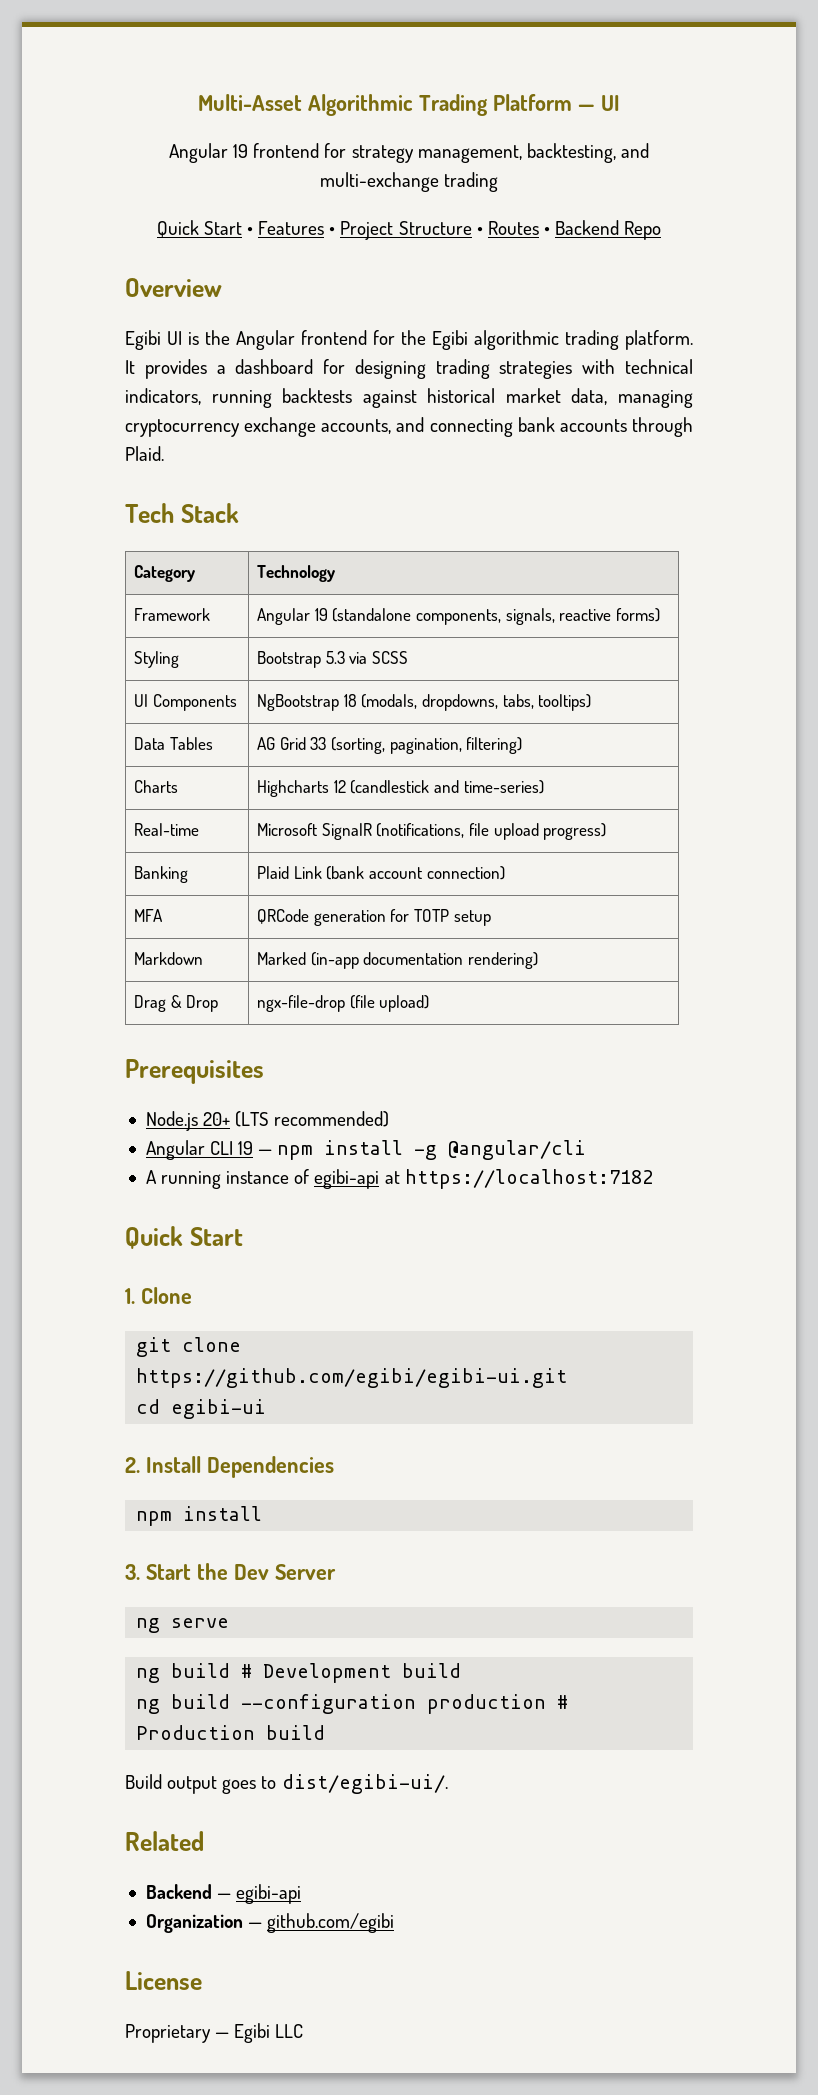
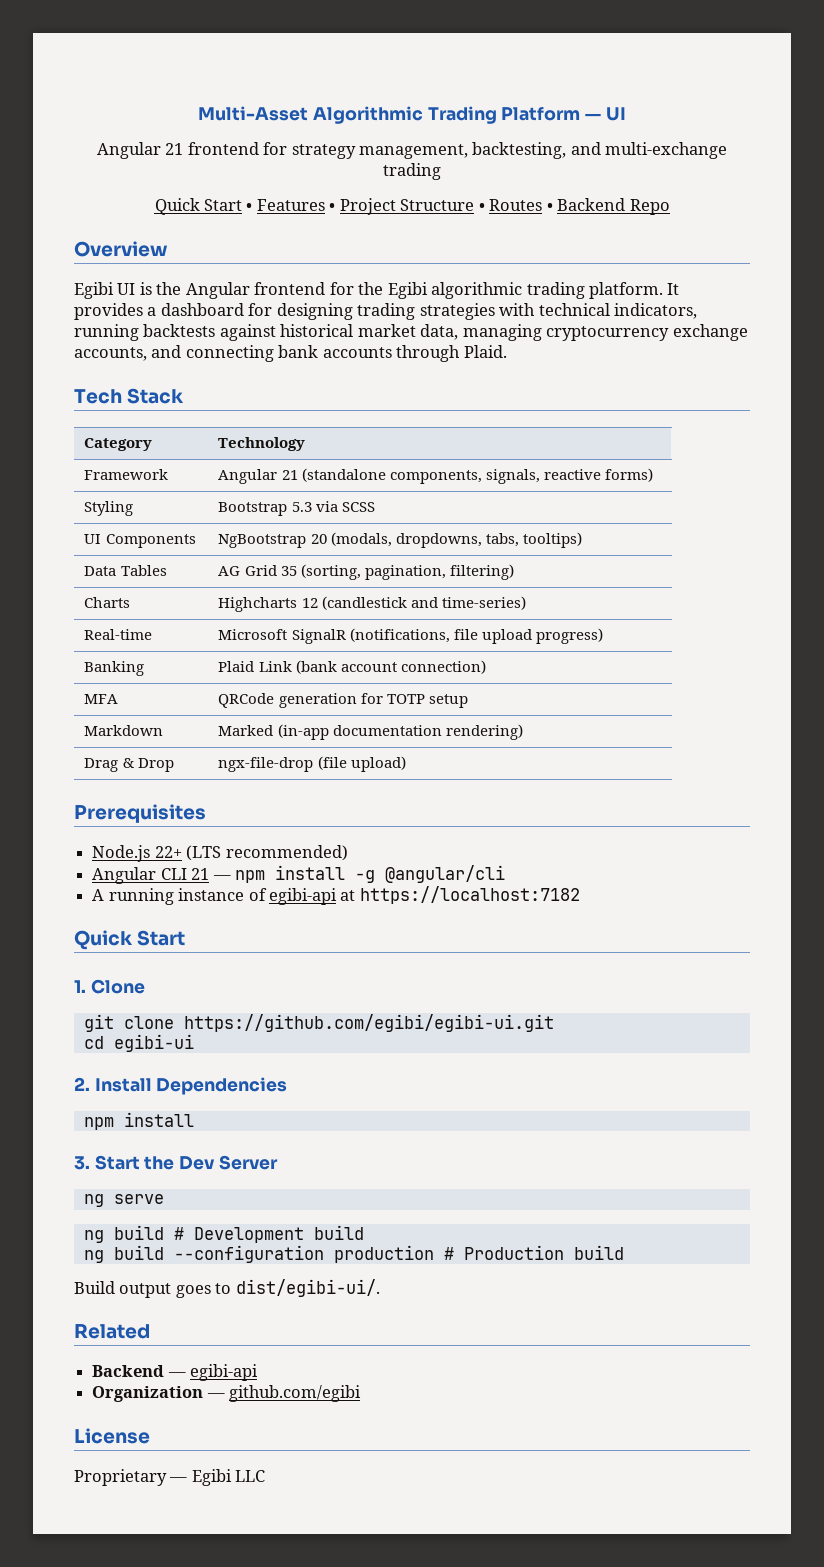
- Angular 19 frontend for strategy management, backtesting, and multi-exchange trading
+ Angular 21 frontend for strategy management, backtesting, and multi-exchange trading
- Framework | Angular 19 (standalone components, signals, reactive forms)
+ Framework | Angular 21 (standalone components, signals, reactive forms)
- UI Components | NgBootstrap 18 (modals, dropdowns, tabs, tooltips)
+ UI Components | NgBootstrap 20 (modals, dropdowns, tabs, tooltips)
- Data Tables | AG Grid 33 (sorting, pagination, filtering)
+ Data Tables | AG Grid 35 (sorting, pagination, filtering)
- Node.js 20+ (LTS recommended)
+ Node.js 22+ (LTS recommended)
- Angular CLI 19 — npm install -g @angular/cli
+ Angular CLI 21 — npm install -g @angular/cli

